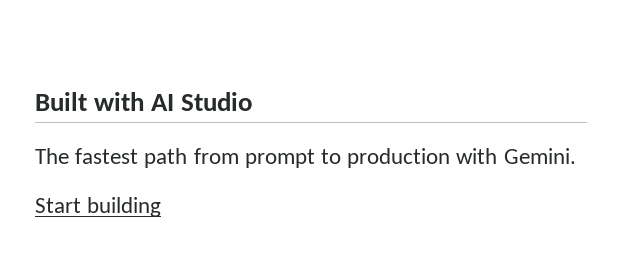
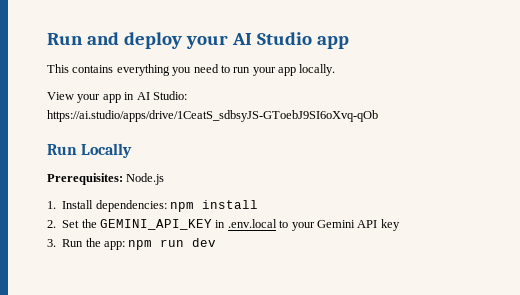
- Built with AI Studio
- The fastest path from prompt to production with Gemini.
- Start building
+ Run and deploy your AI Studio app
+ This contains everything you need to run your app locally.
+ View your app in AI Studio: https://ai.studio/apps/drive/1CeatS_sdbsyJS-GToebJ9SI6oXvq-qOb
+ Run Locally
+ Prerequisites: Node.js
+ 1. Install dependencies: npm install
+ 2. Set the GEMINI_API_KEY in .env.local to your Gemini API key
+ 3. Run the app: npm run dev

